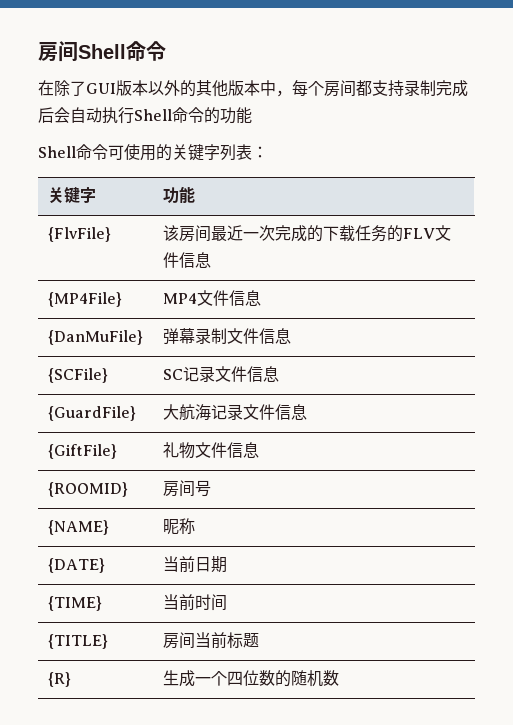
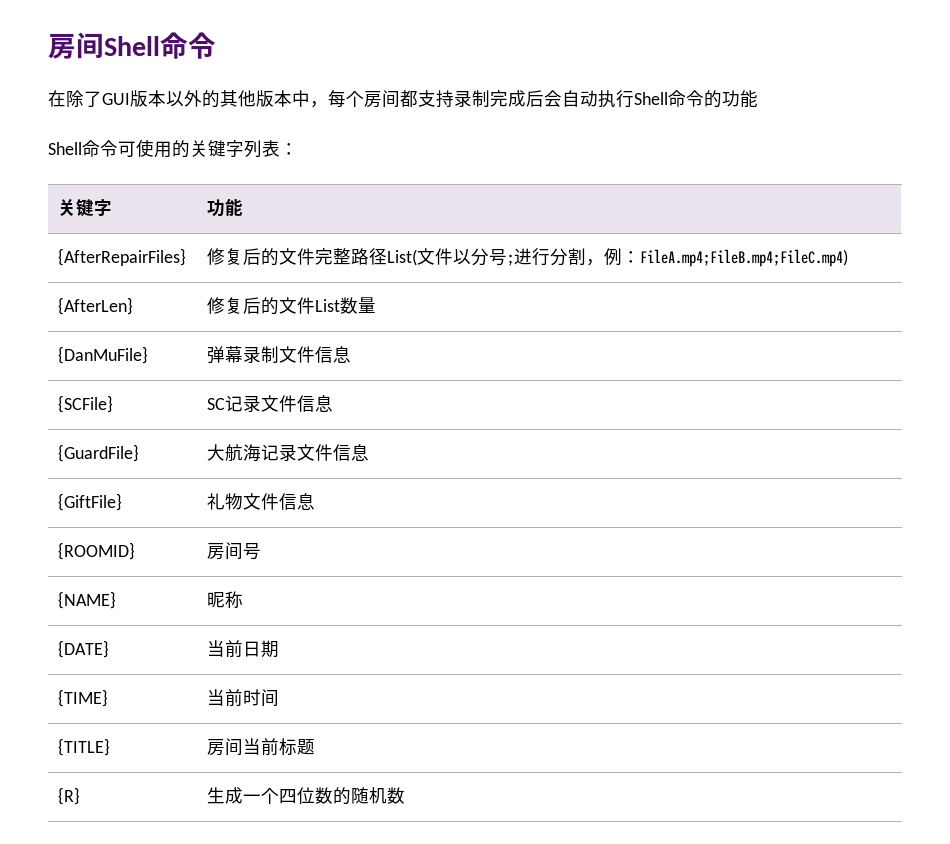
- {FlvFile} | 该房间最近一次完成的下载任务的FLV文件信息
- {MP4File} | MP4文件信息
+ {AfterRepairFiles} | 修复后的文件完整路径List(文件以分号;进行分割，例：FileA.mp4;FileB.mp4;FileC.mp4)
+ {AfterLen} | 修复后的文件List数量

